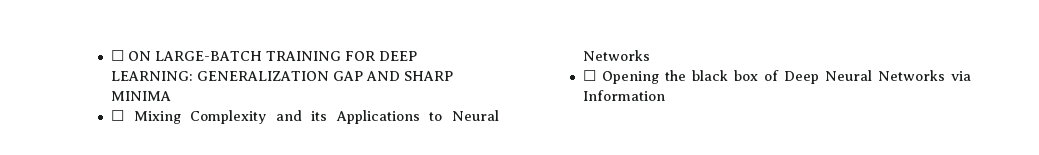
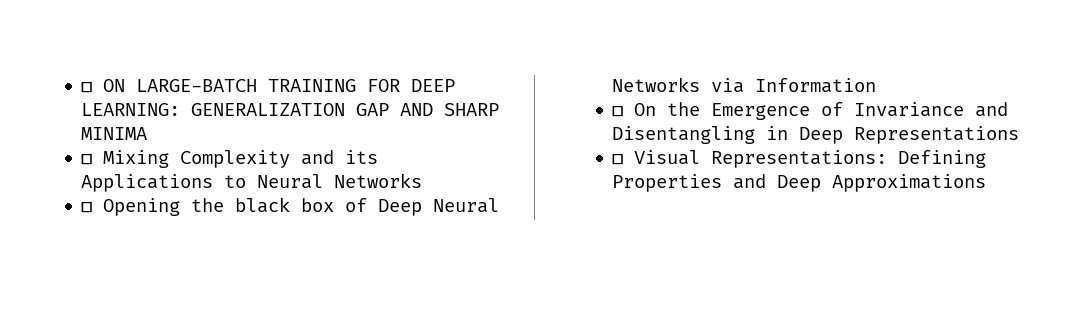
+ ☐ On the Emergence of Invariance and Disentangling in Deep Representations
+ ☐ Visual Representations: Defining Properties and Deep Approximations

